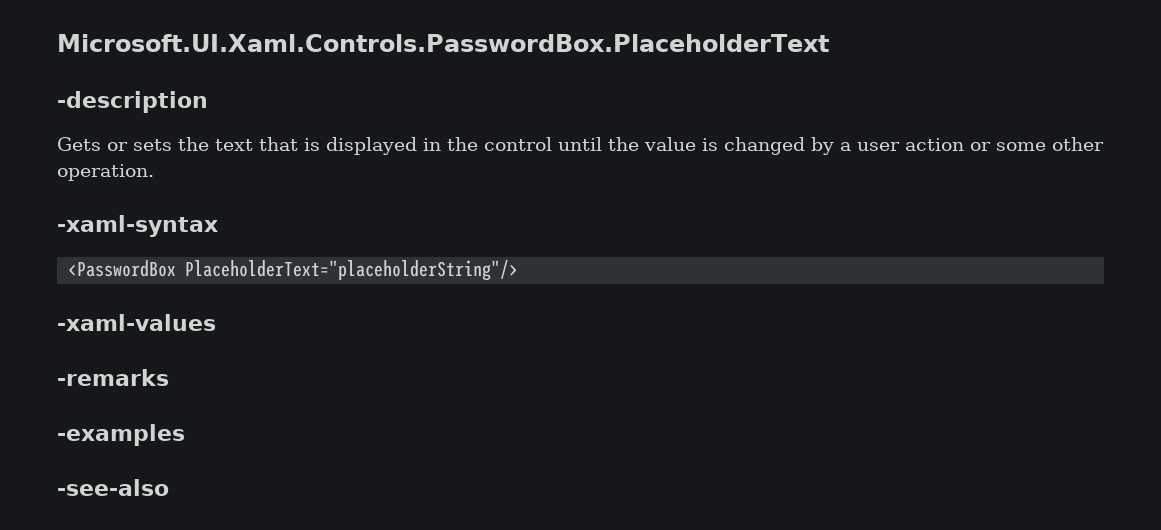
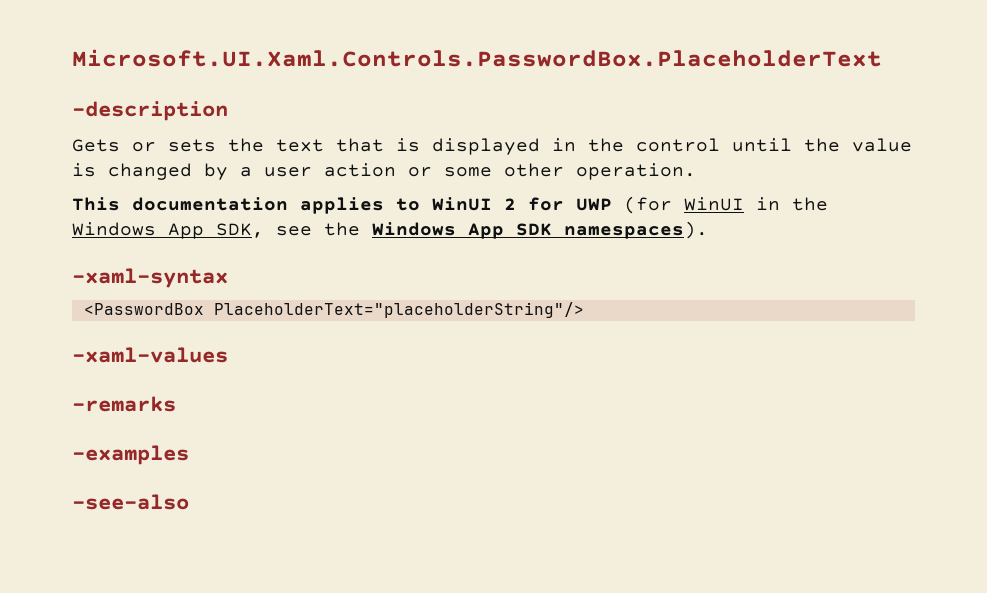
+ This documentation applies to WinUI 2 for UWP (for WinUI in the Windows App SDK, see the Windows App SDK namespaces).

